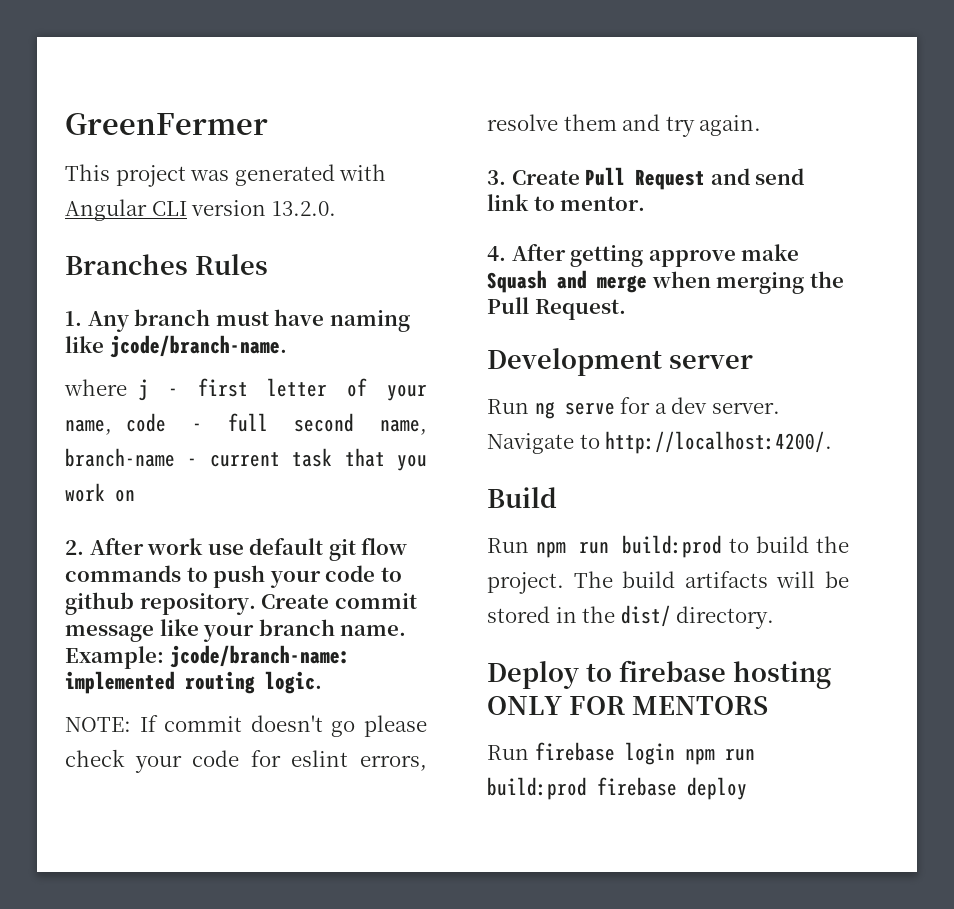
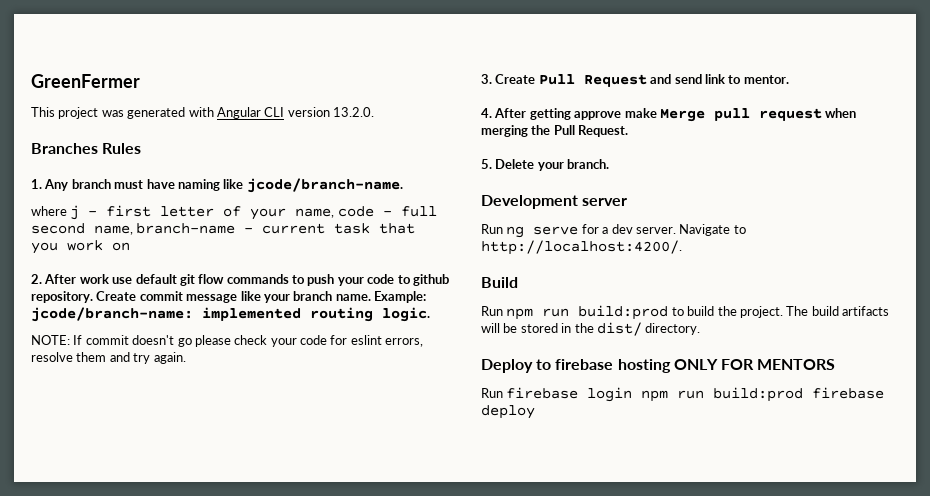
- 4. After getting approve make Squash and merge when merging the Pull Request.
+ 4. After getting approve make Merge pull request when merging the Pull Request.
+ 5. Delete your branch.

